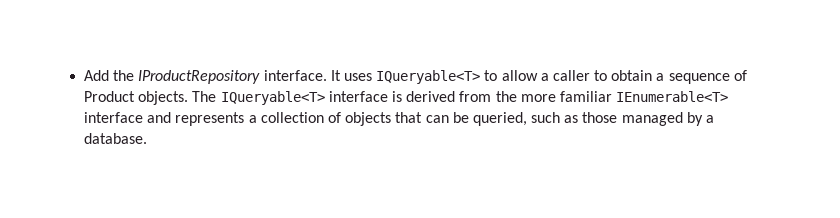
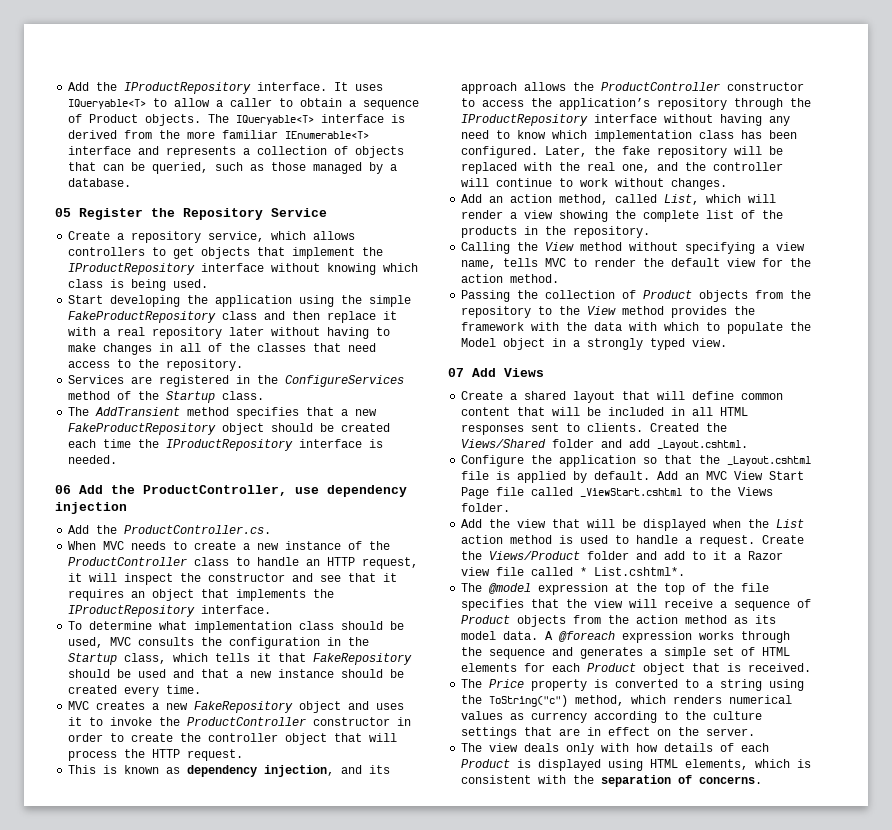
+ 05 Register the Repository Service
+ Create a repository service, which allows controllers to get objects that implement the IProductRepository interface without knowing which class is being used.
+ Start developing the application using the simple FakeProductRepository class and then replace it with a real repository later without having to make changes in all of the classes that need access to the repository.
+ Services are registered in the ConfigureServices method of the Startup class.
+ The AddTransient method specifies that a new FakeProductRepository object should be created each time the IProductRepository interface is needed.
+ 06 Add the ProductController, use dependency injection
+ Add the ProductController.cs.
+ When MVC needs to create a new instance of the ProductController class to handle an HTTP request, it will inspect the constructor and see that it requires an object that implements the IProductRepository interface.
+ To determine what implementation class should be used, MVC consults the configuration in the Startup class, which tells it that FakeRepository should be used and that a new instance should be created every time.
+ MVC creates a new FakeRepository object and uses it to invoke the ProductController constructor in order to create the controller object that will process the HTTP request.
+ This is known as dependency injection, and its approach allows the ProductController constructor to access the application’s repository through the IProductRepository interface without having any need to know which implementation class has been configured. Later, the fake repository will be replaced with the real one, and the controller will continue to work without changes.
+ Add an action method, called List, which will render a view showing the complete list of the products in the repository.
+ Calling the View method without specifying a view name, tells MVC to render the default view for the action method.
+ Passing the collection of Product objects from the repository to the View method provides the framework with the data with which to populate the Model object in a strongly typed view.
+ 07 Add Views
+ Create a shared layout that will define common content that will be included in all HTML responses sent to clients. Created the Views/Shared folder and add _Layout.cshtml.
+ Configure the application so that the _Layout.cshtml file is applied by default. Add an MVC View Start Page file called _ViewStart.cshtml to the Views folder.
+ Add the view that will be displayed when the List action method is used to handle a request. Create the Views/Product folder and add to it a Razor view file called * List.cshtml*.
+ The @model expression at the top of the file specifies that the view will receive a sequence of Product objects from the action method as its model data. A @foreach expression works through the sequence and generates a simple set of HTML elements for each Product object that is received.
+ The Price property is converted to a string using the ToString("c") method, which renders numerical values as currency according to the culture settings that are in effect on the server.
+ The view deals only with how details of each Product is displayed using HTML elements, which is consistent with the separation of concerns.

